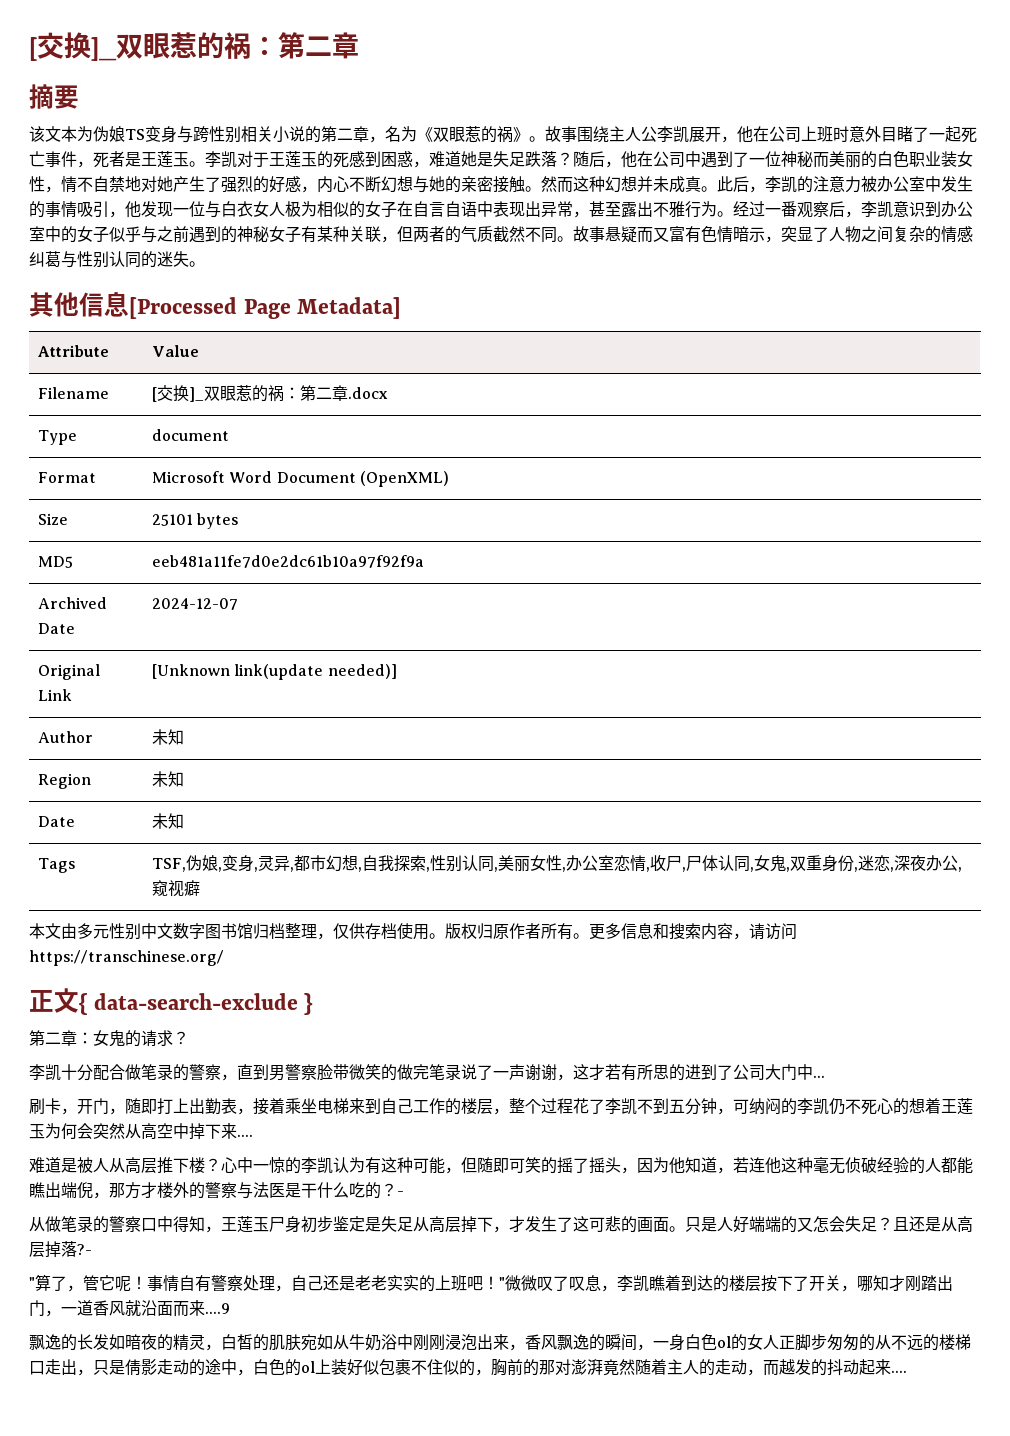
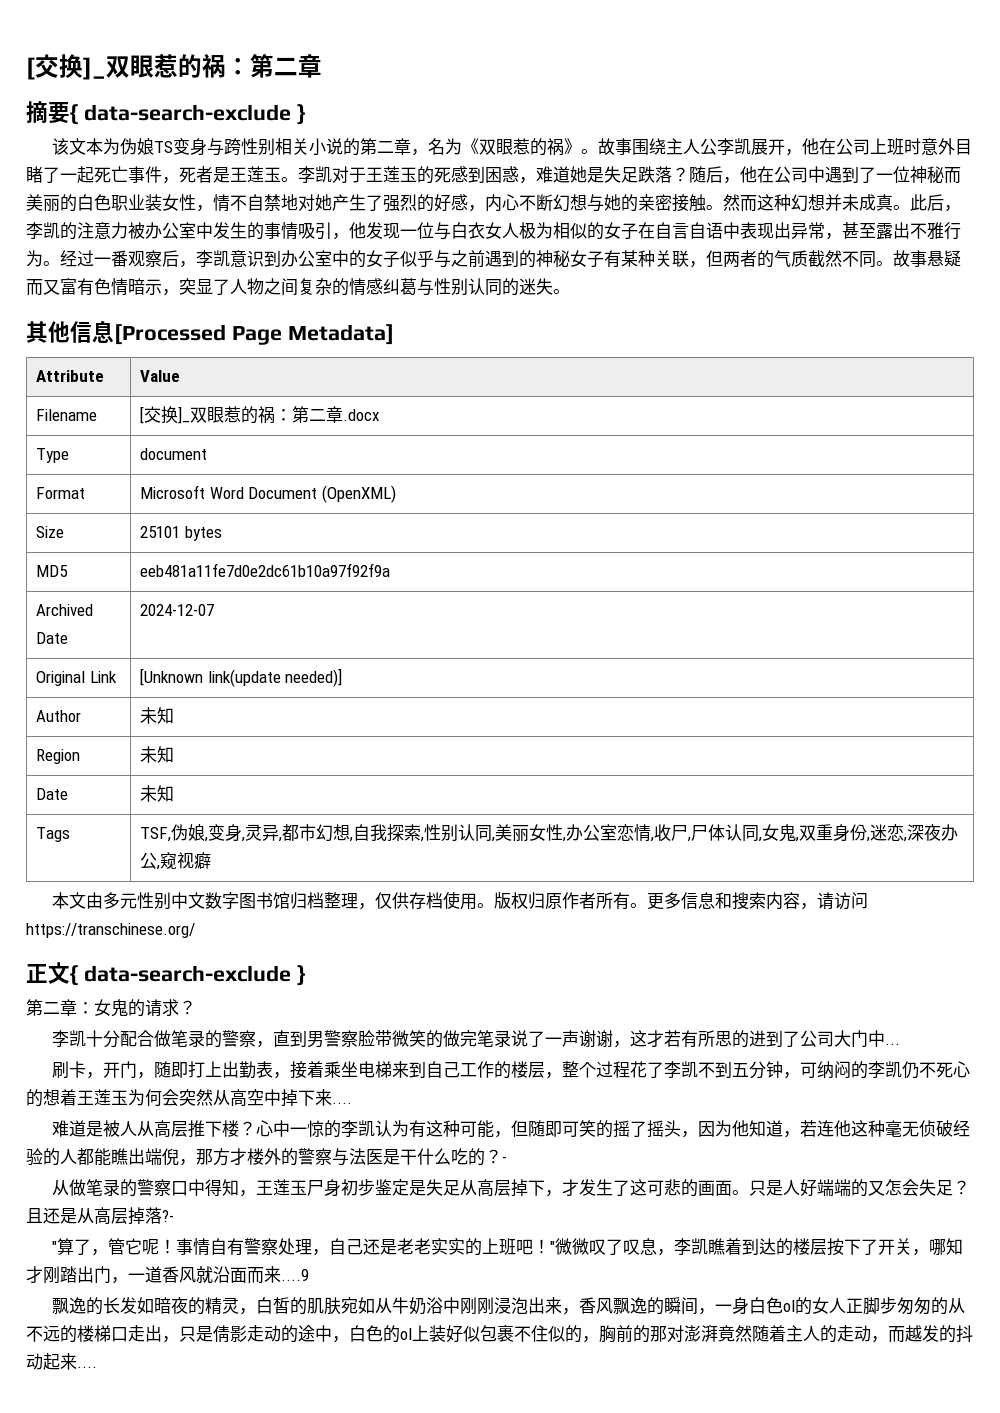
- 摘要
+ 摘要{ data-search-exclude }

